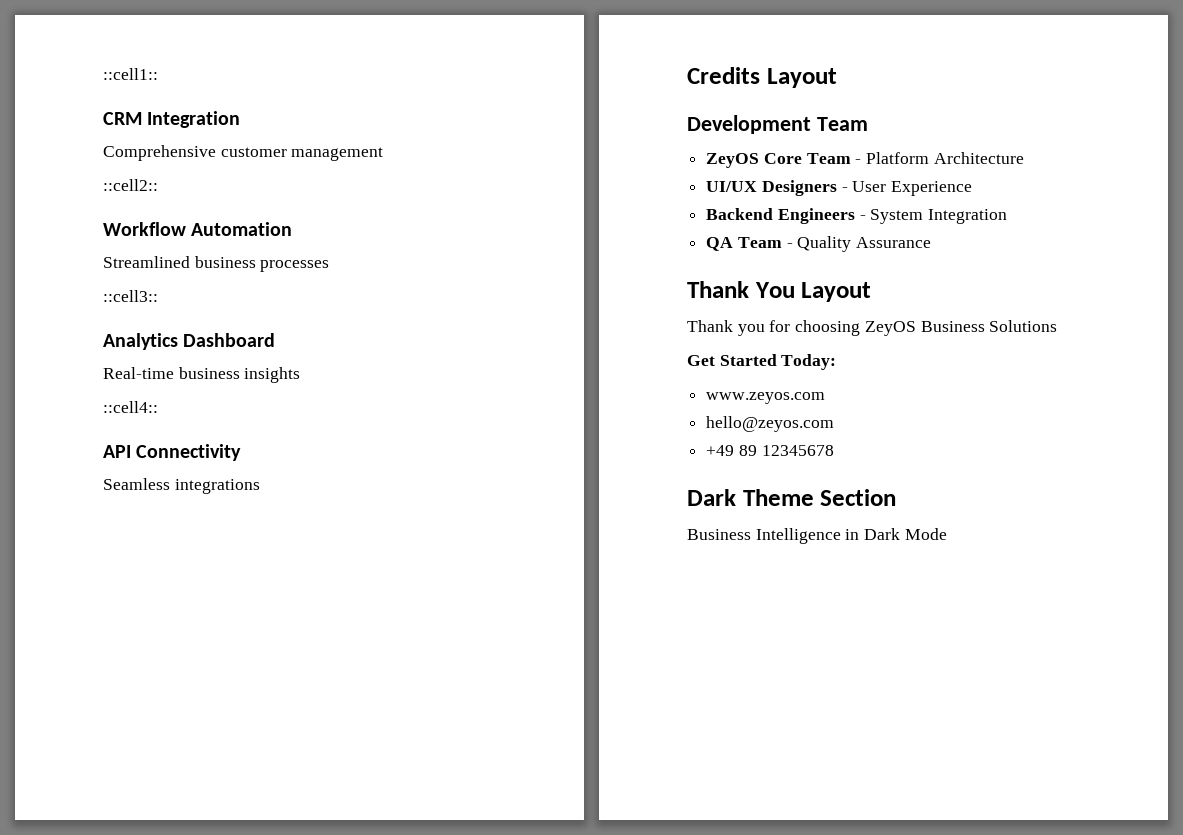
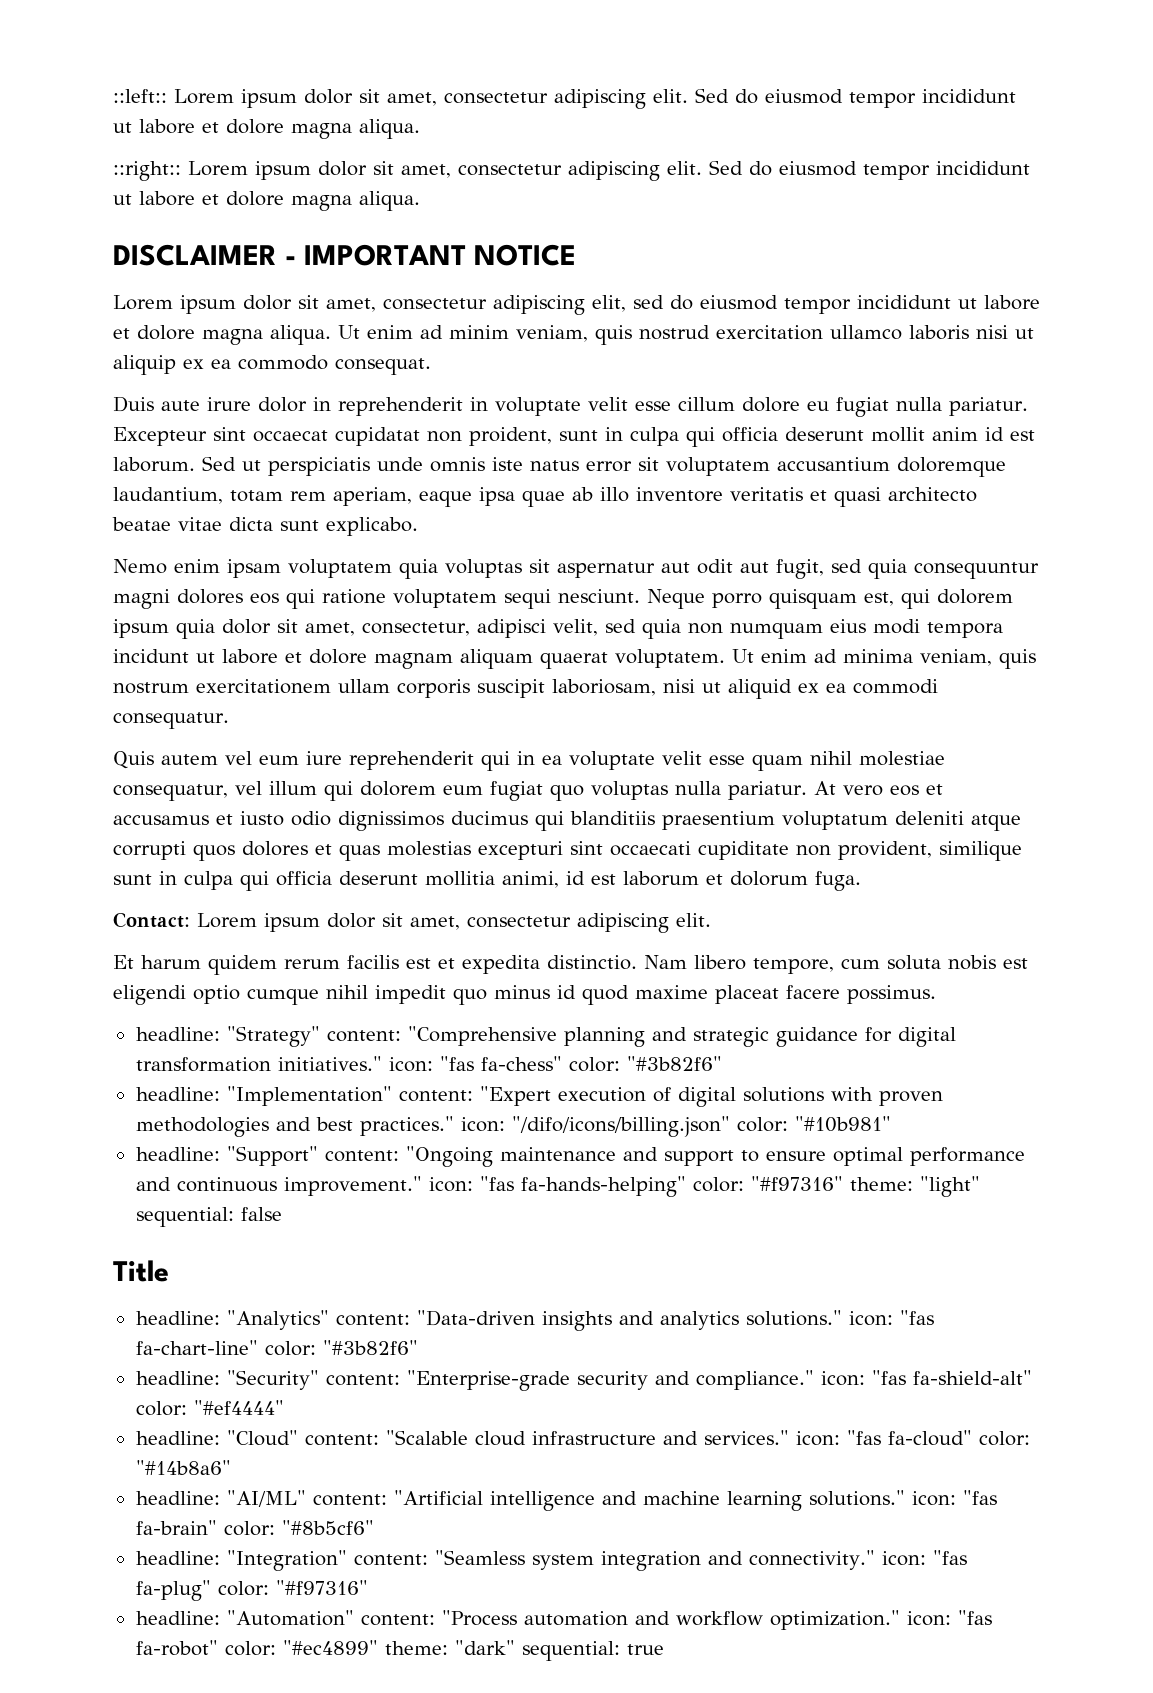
- ::cell1::
- CRM Integration
- Comprehensive customer management
- ::cell2::
- Workflow Automation
- Streamlined business processes
- ::cell3::
- Analytics Dashboard
- Real-time business insights
- ::cell4::
- API Connectivity
- Seamless integrations
- Credits Layout
- Development Team
- ZeyOS Core Team - Platform Architecture
- UI/UX Designers - User Experience
- Backend Engineers - System Integration
- QA Team - Quality Assurance
- Thank You Layout
- Thank you for choosing ZeyOS Business Solutions
- Get Started Today:
- www.zeyos.com
- hello@zeyos.com
- +49 89 12345678
- Dark Theme Section
- Business Intelligence in Dark Mode
+ ::left:: Lorem ipsum dolor sit amet, consectetur adipiscing elit. Sed do eiusmod tempor incididunt ut labore et dolore magna aliqua.
+ ::right:: Lorem ipsum dolor sit amet, consectetur adipiscing elit. Sed do eiusmod tempor incididunt ut labore et dolore magna aliqua.
+ DISCLAIMER - IMPORTANT NOTICE
+ Lorem ipsum dolor sit amet, consectetur adipiscing elit, sed do eiusmod tempor incididunt ut labore et dolore magna aliqua. Ut enim ad minim veniam, quis nostrud exercitation ullamco laboris nisi ut aliquip ex ea commodo consequat.
+ Duis aute irure dolor in reprehenderit in voluptate velit esse cillum dolore eu fugiat nulla pariatur. Excepteur sint occaecat cupidatat non proident, sunt in culpa qui officia deserunt mollit anim id est laborum. Sed ut perspiciatis unde omnis iste natus error sit voluptatem accusantium doloremque laudantium, totam rem aperiam, eaque ipsa quae ab illo inventore veritatis et quasi architecto beatae vitae dicta sunt explicabo.
+ Nemo enim ipsam voluptatem quia voluptas sit aspernatur aut odit aut fugit, sed quia consequuntur magni dolores eos qui ratione voluptatem sequi nesciunt. Neque porro quisquam est, qui dolorem ipsum quia dolor sit amet, consectetur, adipisci velit, sed quia non numquam eius modi tempora incidunt ut labore et dolore magnam aliquam quaerat voluptatem. Ut enim ad minima veniam, quis nostrum exercitationem ullam corporis suscipit laboriosam, nisi ut aliquid ex ea commodi consequatur.
+ Quis autem vel eum iure reprehenderit qui in ea voluptate velit esse quam nihil molestiae consequatur, vel illum qui dolorem eum fugiat quo voluptas nulla pariatur. At vero eos et accusamus et iusto odio dignissimos ducimus qui blanditiis praesentium voluptatum deleniti atque corrupti quos dolores et quas molestias excepturi sint occaecati cupiditate non provident, similique sunt in culpa qui officia deserunt mollitia animi, id est laborum et dolorum fuga.
+ Contact: Lorem ipsum dolor sit amet, consectetur adipiscing elit.
+ Et harum quidem rerum facilis est et expedita distinctio. Nam libero tempore, cum soluta nobis est eligendi optio cumque nihil impedit quo minus id quod maxime placeat facere possimus.
+ headline: "Strategy" content: "Comprehensive planning and strategic guidance for digital transformation initiatives." icon: "fas fa-chess" color: "#3b82f6"
+ headline: "Implementation" content: "Expert execution of digital solutions with proven methodologies and best practices." icon: "/difo/icons/billing.json" color: "#10b981"
+ headline: "Support" content: "Ongoing maintenance and support to ensure optimal performance and continuous improvement." icon: "fas fa-hands-helping" color: "#f97316" theme: "light" sequential: false
+ Title
+ headline: "Analytics" content: "Data-driven insights and analytics solutions." icon: "fas fa-chart-line" color: "#3b82f6"
+ headline: "Security" content: "Enterprise-grade security and compliance." icon: "fas fa-shield-alt" color: "#ef4444"
+ headline: "Cloud" content: "Scalable cloud infrastructure and services." icon: "fas fa-cloud" color: "#14b8a6"
+ headline: "AI/ML" content: "Artificial intelligence and machine learning solutions." icon: "fas fa-brain" color: "#8b5cf6"
+ headline: "Integration" content: "Seamless system integration and connectivity." icon: "fas fa-plug" color: "#f97316"
+ headline: "Automation" content: "Process automation and workflow optimization." icon: "fas fa-robot" color: "#ec4899" theme: "dark" sequential: true

